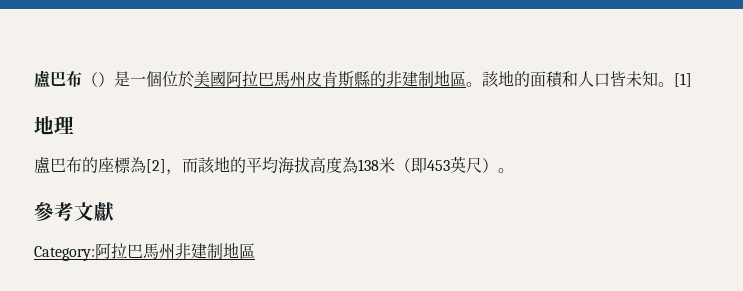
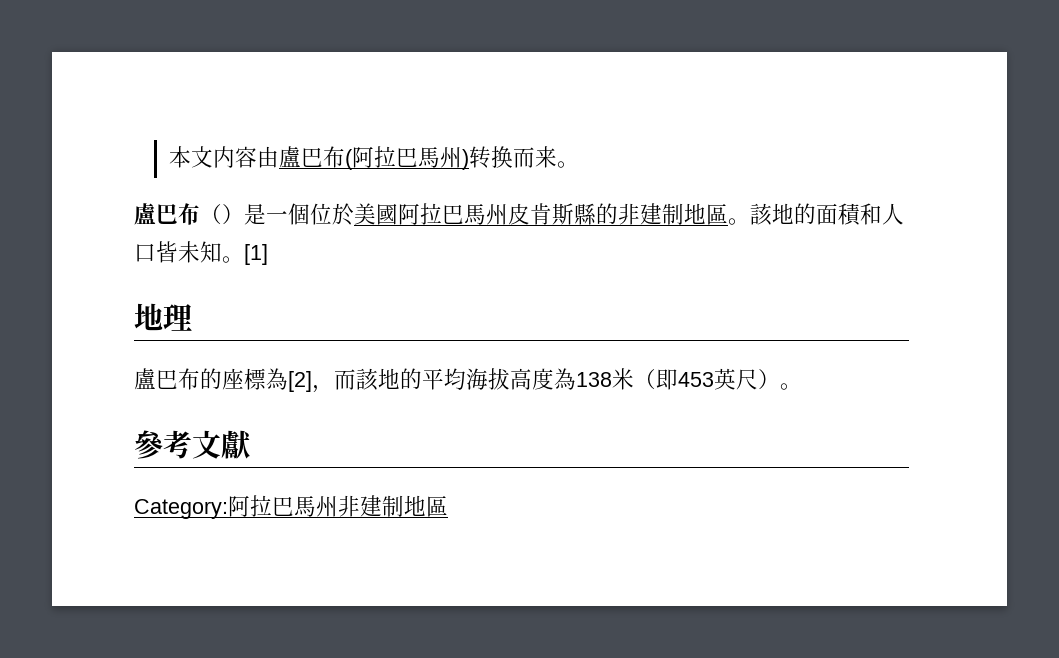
+ 本文内容由盧巴布(阿拉巴馬州)转换而来。

